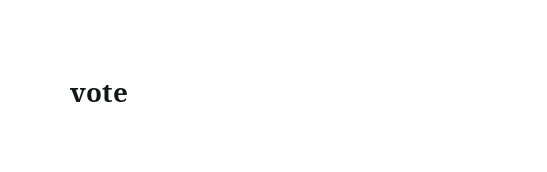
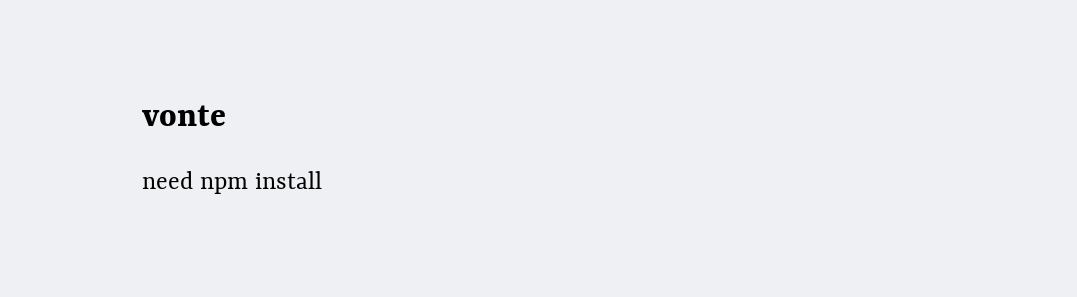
- vote
+ vonte
+ need npm install

